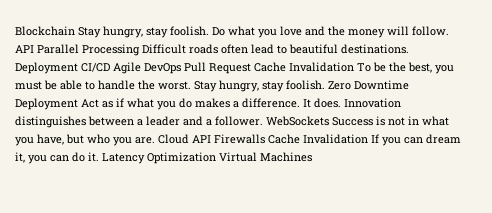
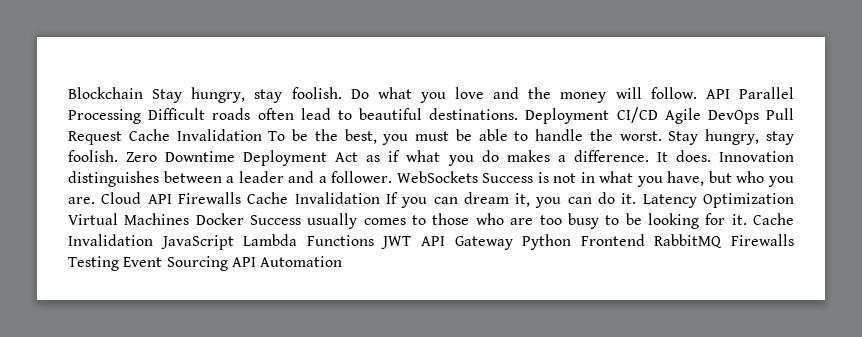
- Latency Optimization Virtual Machines
+ Latency Optimization Virtual Machines Docker Success usually comes to those who are too busy to be looking for it. Cache Invalidation JavaScript Lambda Functions JWT API Gateway Python Frontend RabbitMQ Firewalls Testing Event Sourcing API Automation

